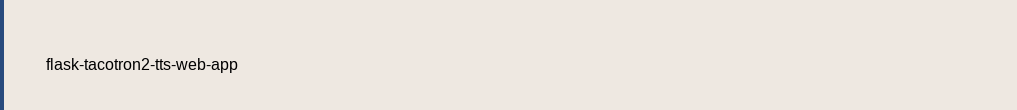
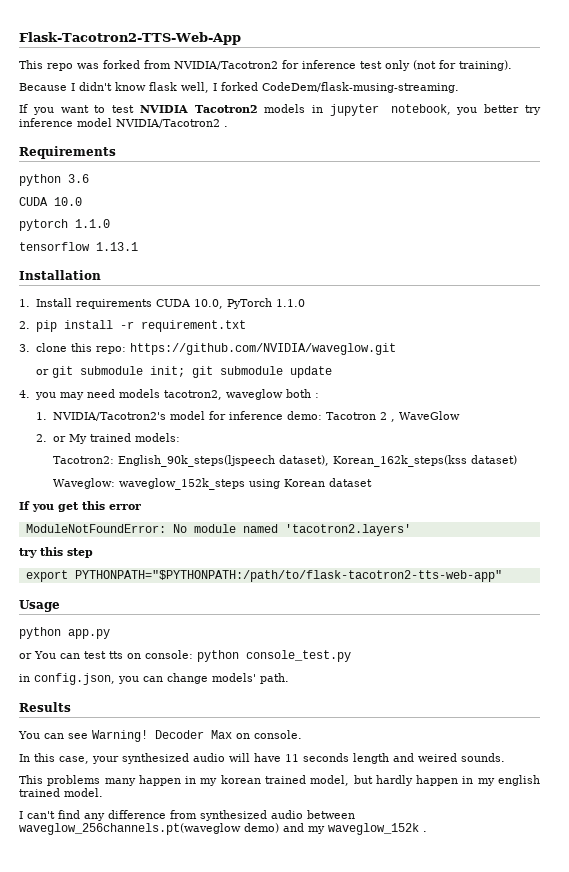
- flask-tacotron2-tts-web-app
+ Flask-Tacotron2-TTS-Web-App
+ This repo was forked from NVIDIA/Tacotron2 for inference test only (not for training).
+ Because I didn't know flask well, I forked CodeDem/flask-musing-streaming.
+ If you want to test NVIDIA Tacotron2 models in jupyter notebook, you better try inference model NVIDIA/Tacotron2 .
+ Requirements
+ python 3.6
+ CUDA 10.0
+ pytorch 1.1.0
+ tensorflow 1.13.1
+ Installation
+ 1. Install requirements CUDA 10.0, PyTorch 1.1.0
+ 2. pip install -r requirement.txt
+ 3. clone this repo: https://github.com/NVIDIA/waveglow.git
+ or git submodule init; git submodule update
+ 4. you may need models tacotron2, waveglow both :
+ 1. NVIDIA/Tacotron2's model for inference demo: Tacotron 2 , WaveGlow
+ 2. or My trained models:
+ Tacotron2: English_90k_steps(ljspeech dataset), Korean_162k_steps(kss dataset)
+ Waveglow: waveglow_152k_steps using Korean dataset
+ If you get this error
+ ModuleNotFoundError: No module named 'tacotron2.layers'
+ try this step
+ export PYTHONPATH="$PYTHONPATH:/path/to/flask-tacotron2-tts-web-app"
+ Usage
+ python app.py
+ or You can test tts on console: python console_test.py
+ in config.json, you can change models' path.
+ Results
+ You can see Warning! Decoder Max on console.
+ In this case, your synthesized audio will have 11 seconds length and weired sounds.
+ This problems many happen in my korean trained model, but hardly happen in my english trained model.
+ I can't find any difference from synthesized audio between waveglow_256channels.pt(waveglow demo) and my waveglow_152k .

